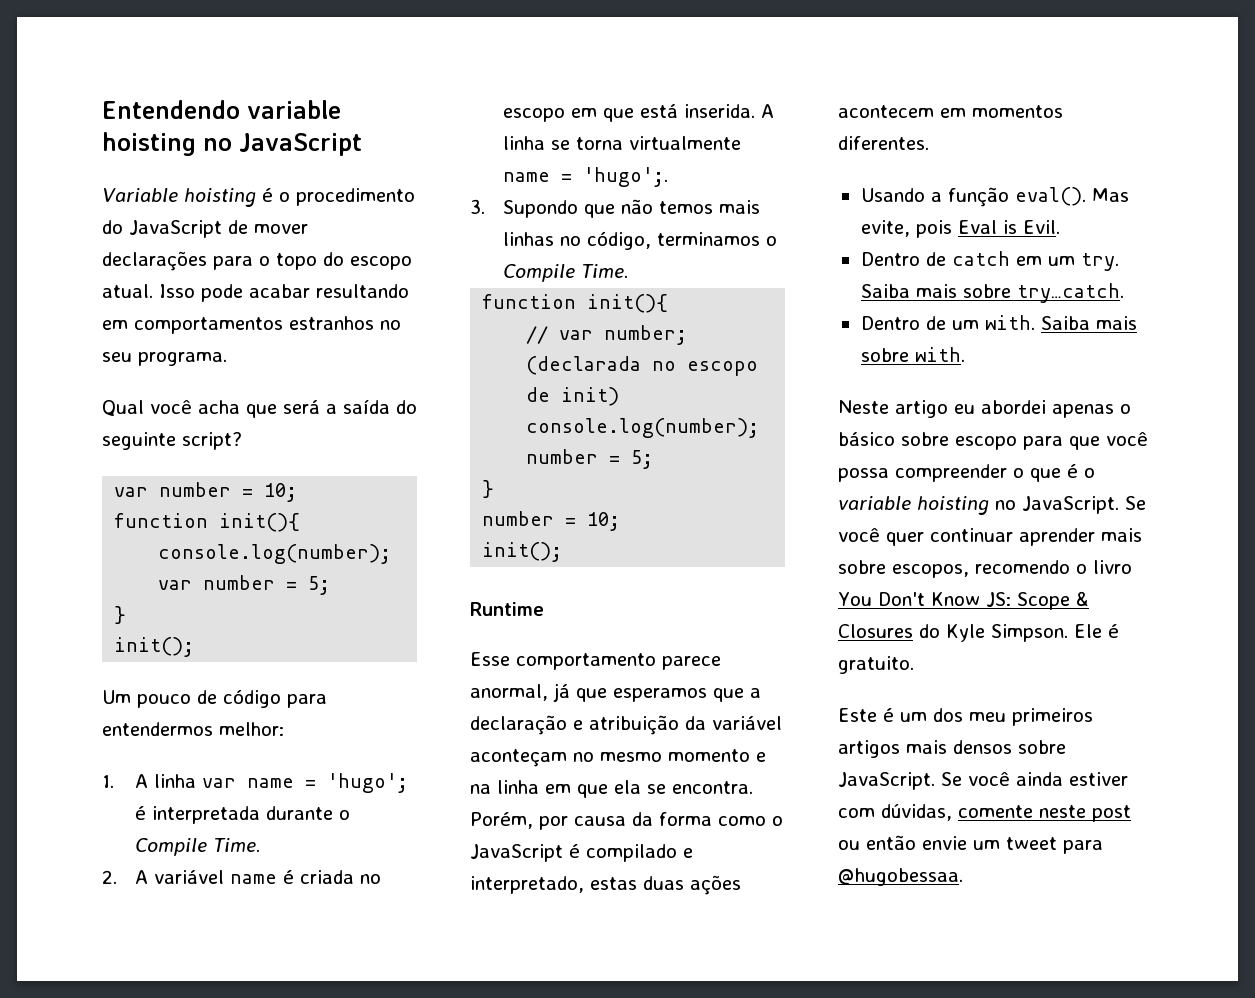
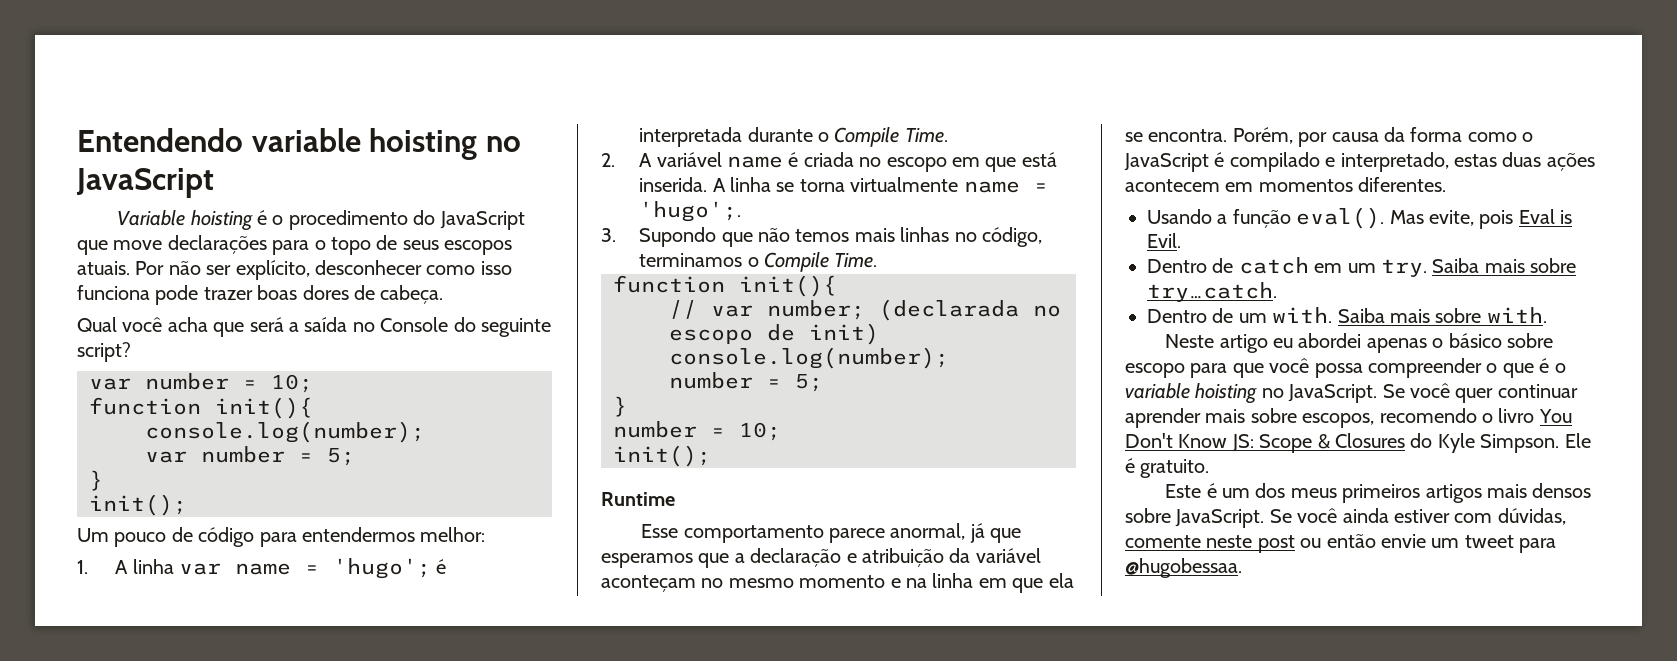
- Variable hoisting é o procedimento do JavaScript de mover declarações para o topo do escopo atual. Isso pode acabar resultando em comportamentos estranhos no seu programa.
+ Variable hoisting é o procedimento do JavaScript que move declarações para o topo de seus escopos atuais. Por não ser explícito, desconhecer como isso funciona pode trazer boas dores de cabeça.
- Qual você acha que será a saída do seguinte script?
+ Qual você acha que será a saída no Console do seguinte script?
- Este é um dos meu primeiros artigos mais densos sobre JavaScript.
+ Este é um dos meus primeiros artigos mais densos sobre JavaScript.

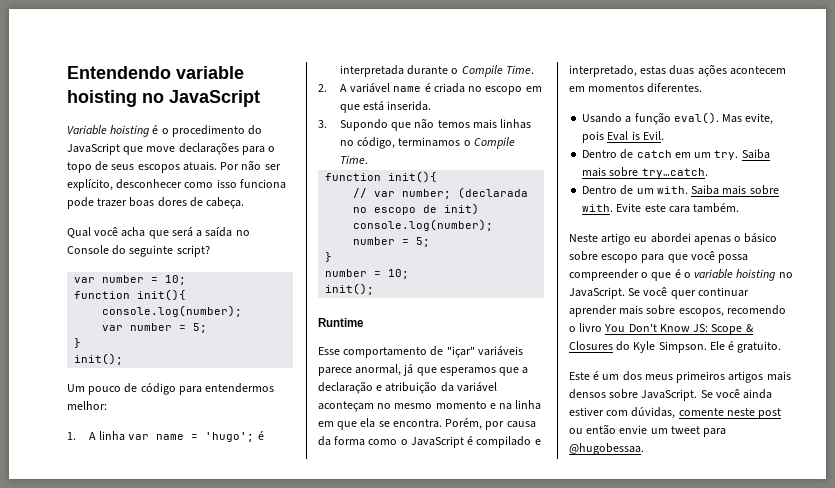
- A linha se torna virtualmente name = 'hugo';.
- Esse comportamento parece anormal, já que esperamos que a declaração e atribuição da variável aconteçam no mesmo momento e na linha em que ela se encontra.
+ Esse comportamento de "içar" variáveis parece anormal, já que esperamos que a declaração e atribuição da variável aconteçam no mesmo momento e na linha em que ela se encontra.
+ Evite este cara também.

